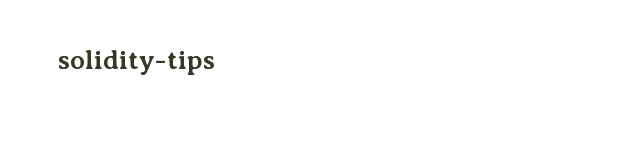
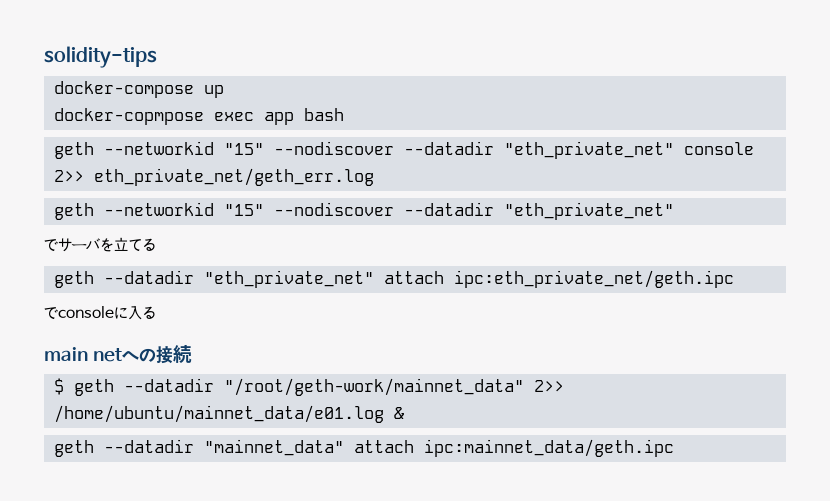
+ docker-compose up
+ docker-copmpose exec app bash
+ geth --networkid "15" --nodiscover --datadir "eth_private_net" console 2>> eth_private_net/geth_err.log
+ geth --networkid "15" --nodiscover --datadir "eth_private_net"
+ でサーバを立てる
+ geth --datadir "eth_private_net" attach ipc:eth_private_net/geth.ipc
+ でconsoleに入る
+ main netへの接続
+ $ geth --datadir "/root/geth-work/mainnet_data" 2>> /home/ubuntu/mainnet_data/e01.log &
+ geth --datadir "mainnet_data" attach ipc:mainnet_data/geth.ipc

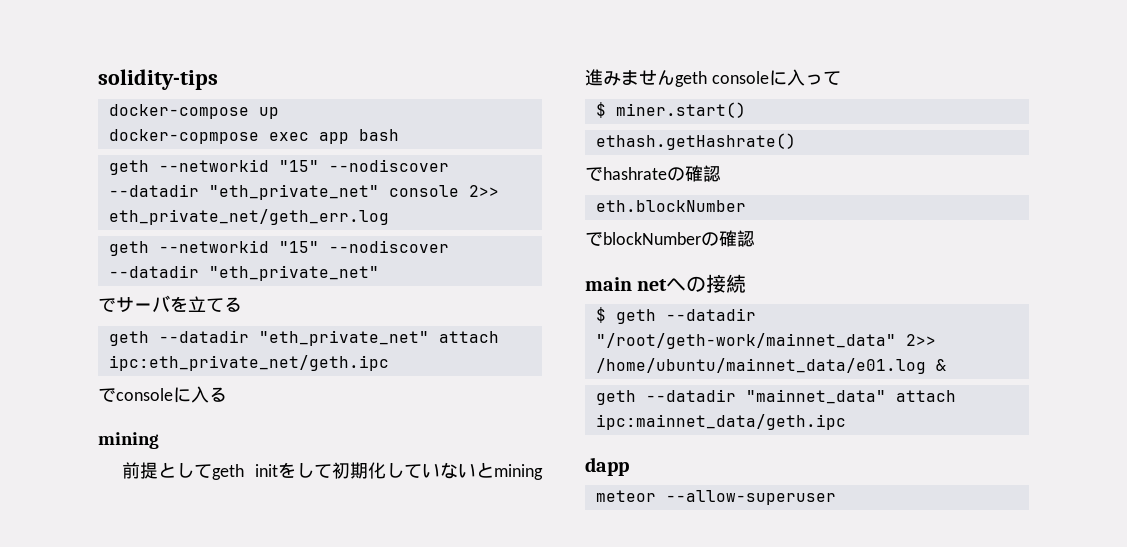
  でconsoleに入る
+ mining
+ 前提としてgeth initをして初期化していないとmining進みませんgeth consoleに入って
+ $ miner.start()
+ ethash.getHashrate()
+ でhashrateの確認
+ eth.blockNumber
+ でblockNumberの確認
+ dapp
+ meteor --allow-superuser

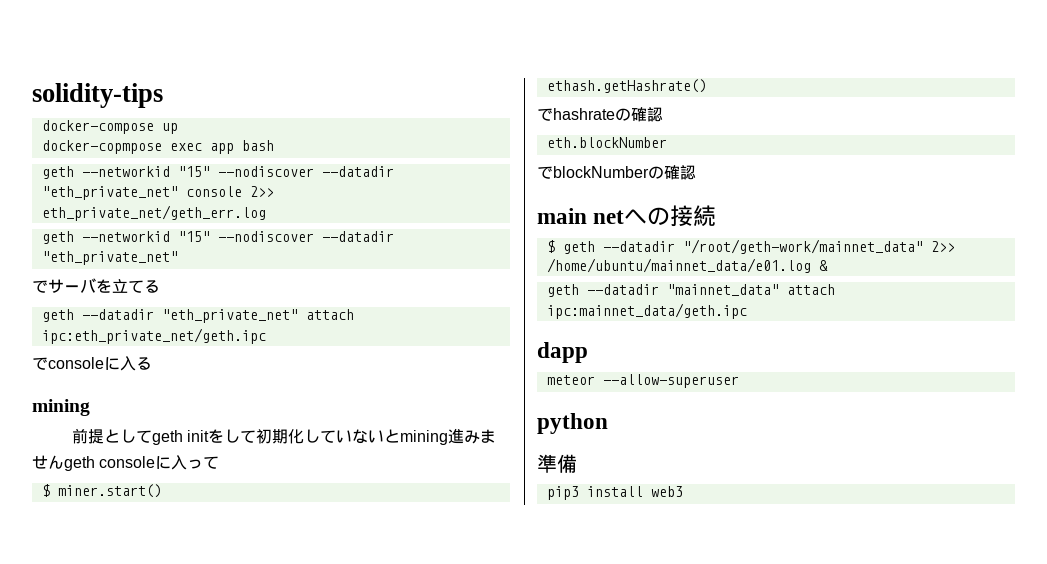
+ python
+ 準備
+ pip3 install web3

